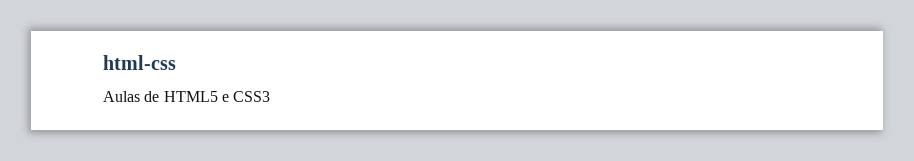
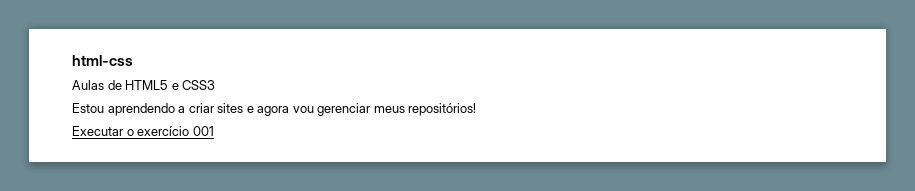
+ Estou aprendendo a criar sites e agora vou gerenciar meus repositórios!
+ Executar o exercício 001

